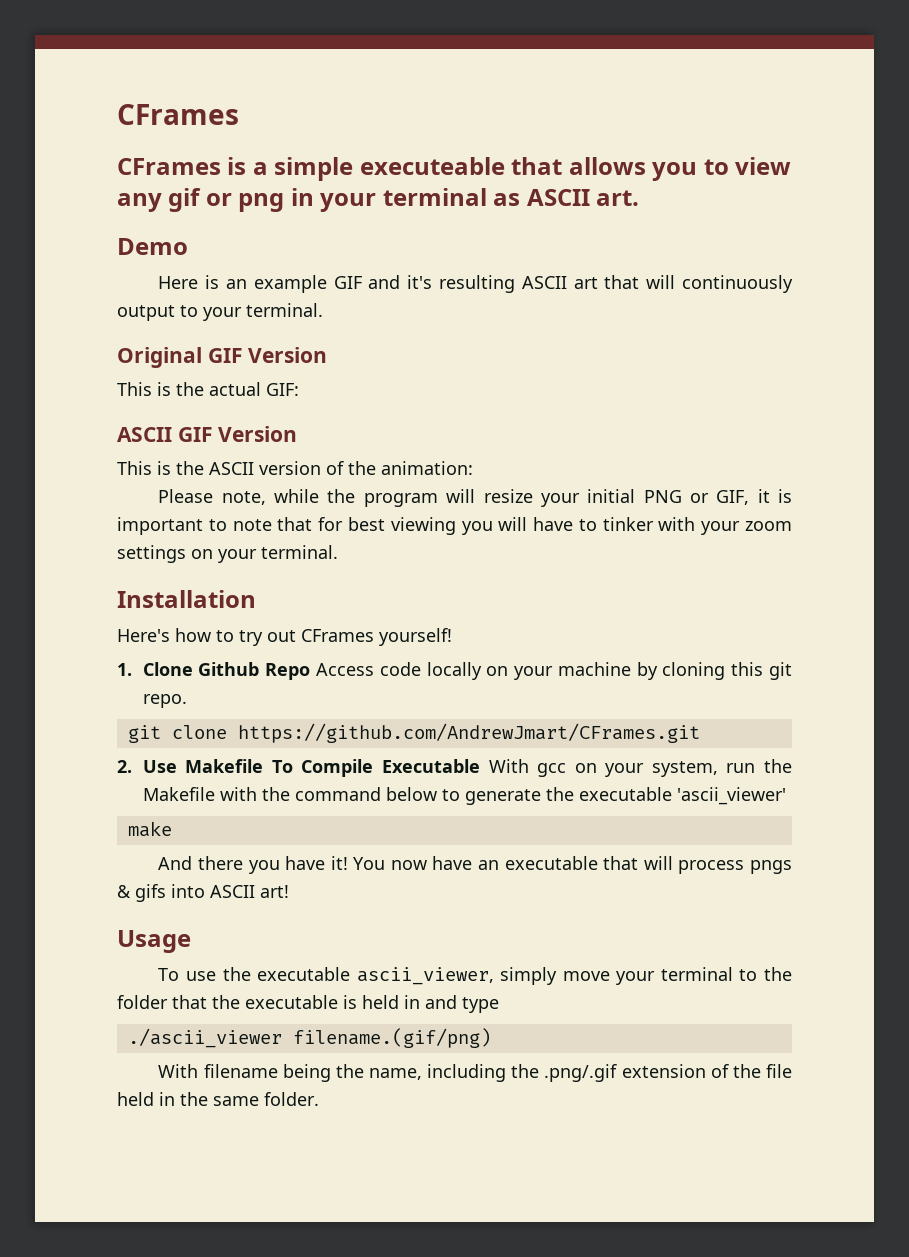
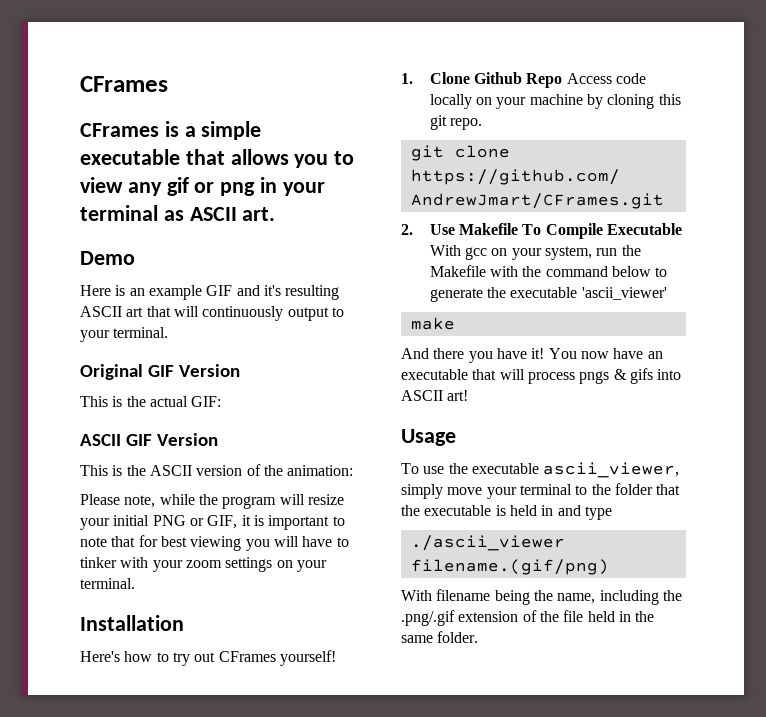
- CFrames is a simple executeable that allows you to view any gif or png in your terminal as ASCII art.
+ CFrames is a simple executable that allows you to view any gif or png in your terminal as ASCII art.

